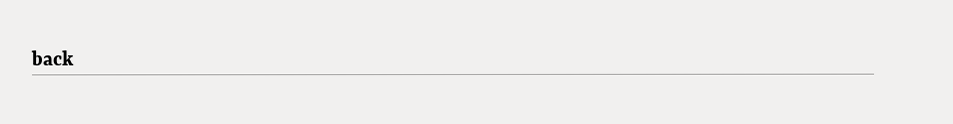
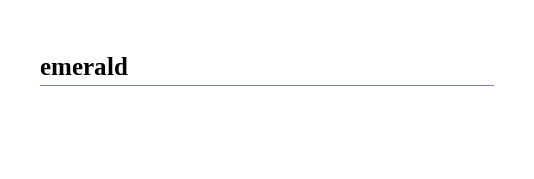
- back
+ emerald

